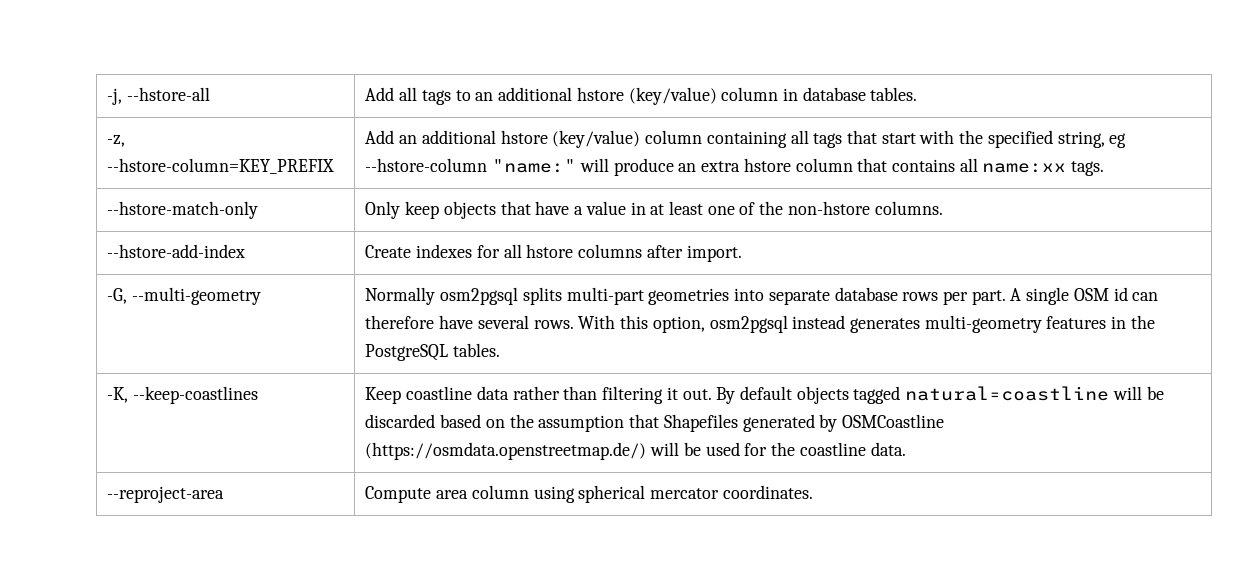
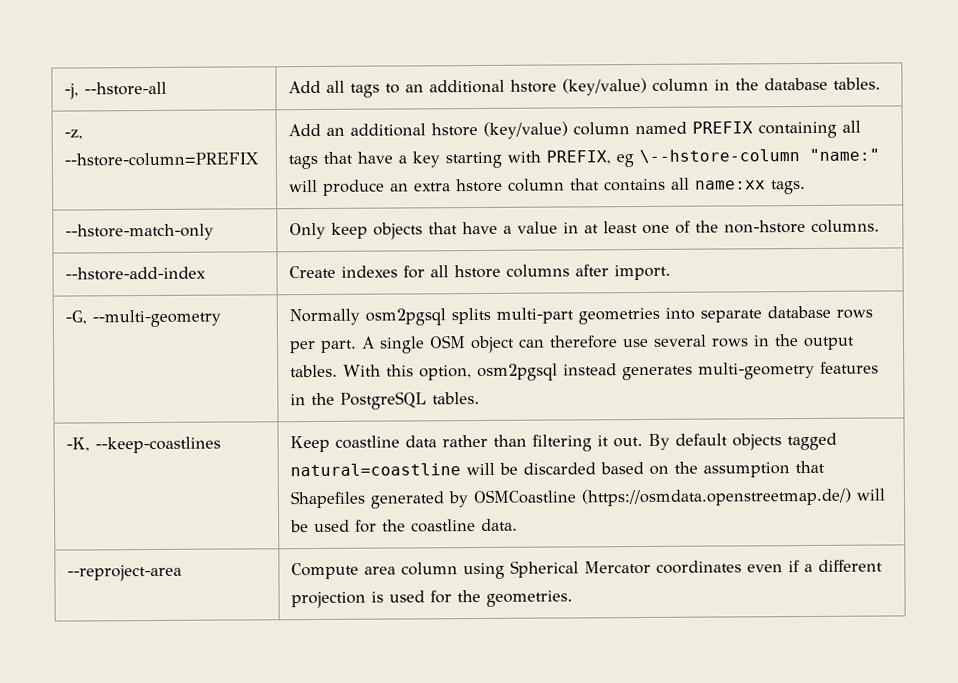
- -j, --hstore-all | Add all tags to an additional hstore (key/value) column in database tables.
+ -j, --hstore-all | Add all tags to an additional hstore (key/value) column in the database tables.
- -z, --hstore-column=KEY_PREFIX | Add an additional hstore (key/value) column containing all tags that start with the specified string, eg --hstore-column "name:" will produce an extra hstore column that contains all name:xx tags.
+ -z, --hstore-column=PREFIX | Add an additional hstore (key/value) column named PREFIX containing all tags that have a key starting with PREFIX, eg \--hstore-column "name:" will produce an extra hstore column that contains all name:xx tags.
- -G, --multi-geometry | Normally osm2pgsql splits multi-part geometries into separate database rows per part. A single OSM id can therefore have several rows. With this option, osm2pgsql instead generates multi-geometry features in the PostgreSQL tables.
+ -G, --multi-geometry | Normally osm2pgsql splits multi-part geometries into separate database rows per part. A single OSM object can therefore use several rows in the output tables. With this option, osm2pgsql instead generates multi-geometry features in the PostgreSQL tables.
- --reproject-area | Compute area column using spherical mercator coordinates.
+ --reproject-area | Compute area column using Spherical Mercator coordinates even if a different projection is used for the geometries.

